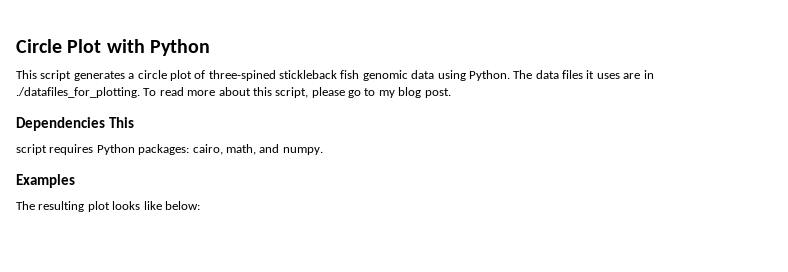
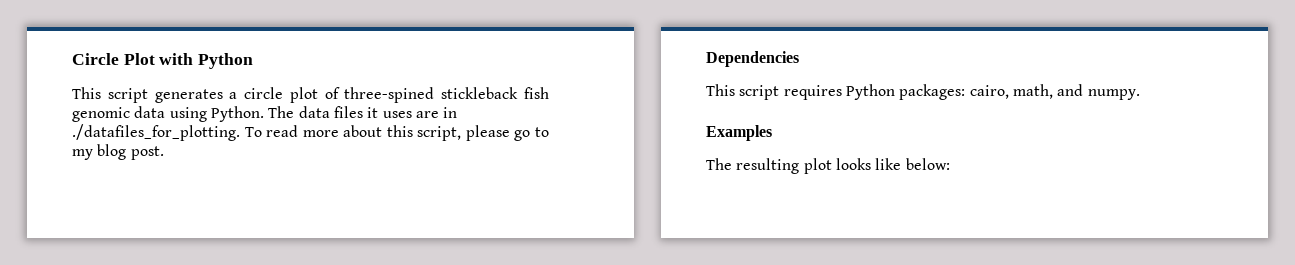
- Dependencies This
- script requires Python packages: cairo, math, and numpy.
+ Dependencies
+ This script requires Python packages: cairo, math, and numpy.

